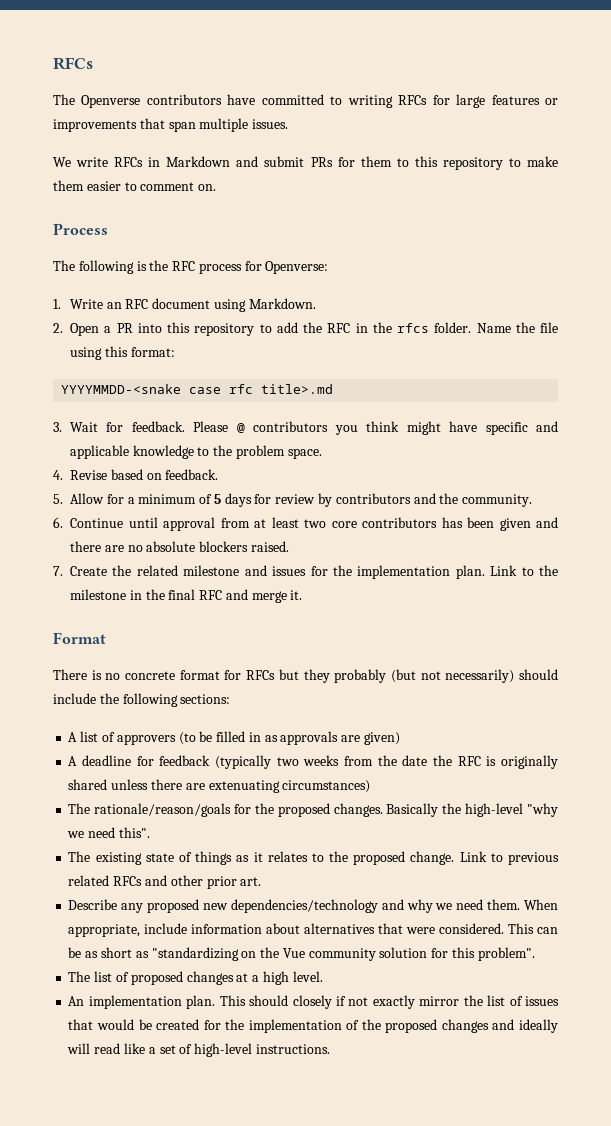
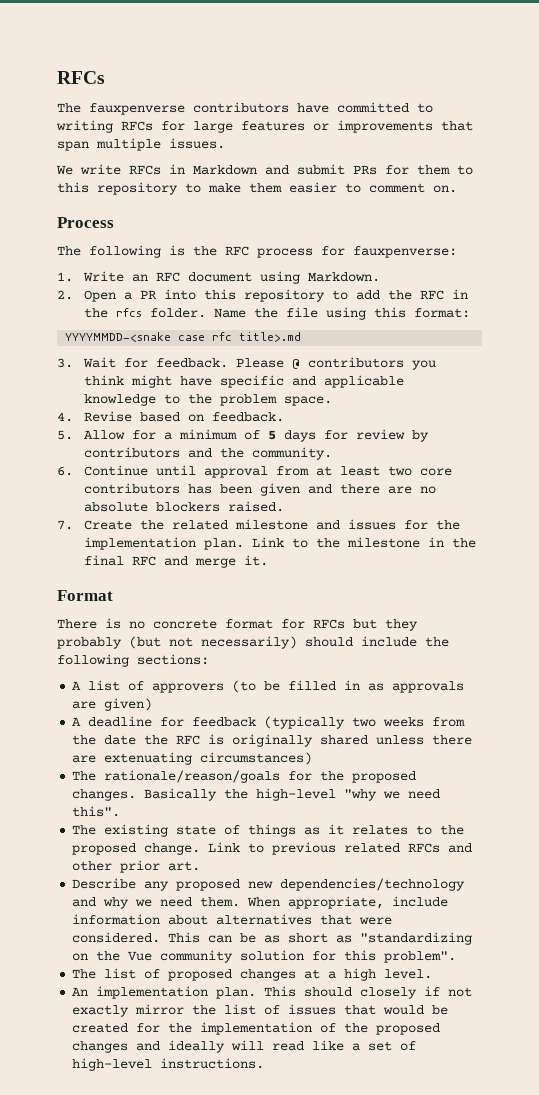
- The Openverse contributors have committed to writing RFCs for large features or improvements that span multiple issues.
+ The fauxpenverse contributors have committed to writing RFCs for large features or improvements that span multiple issues.
- The following is the RFC process for Openverse:
+ The following is the RFC process for fauxpenverse:

